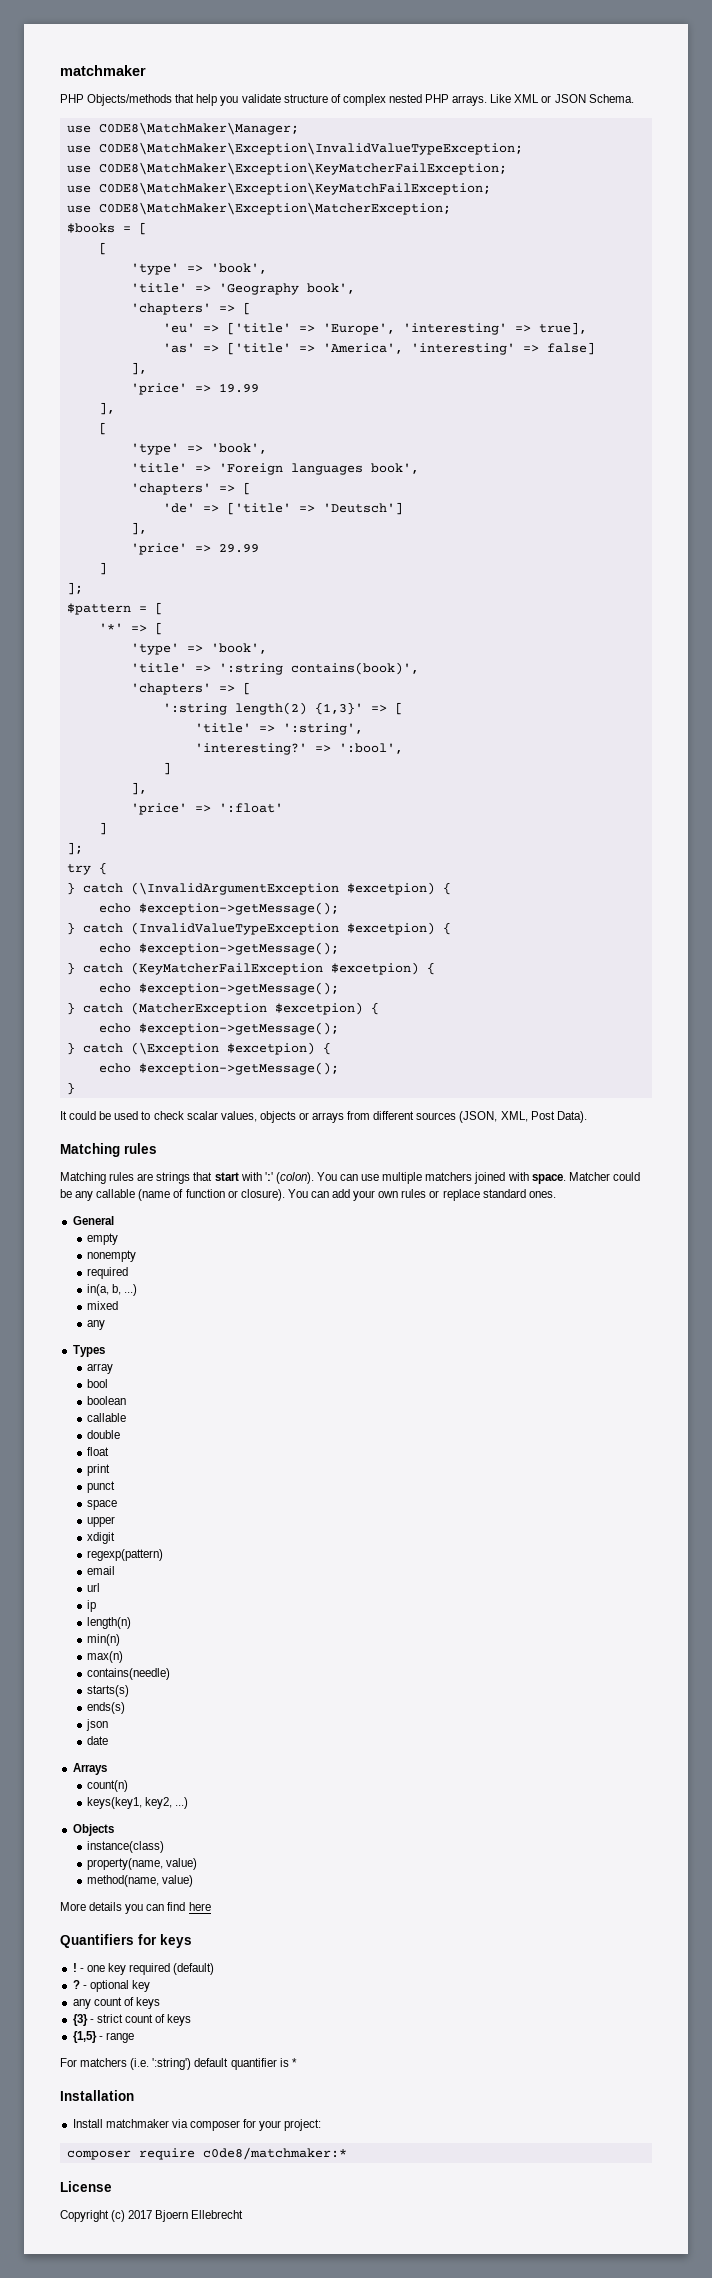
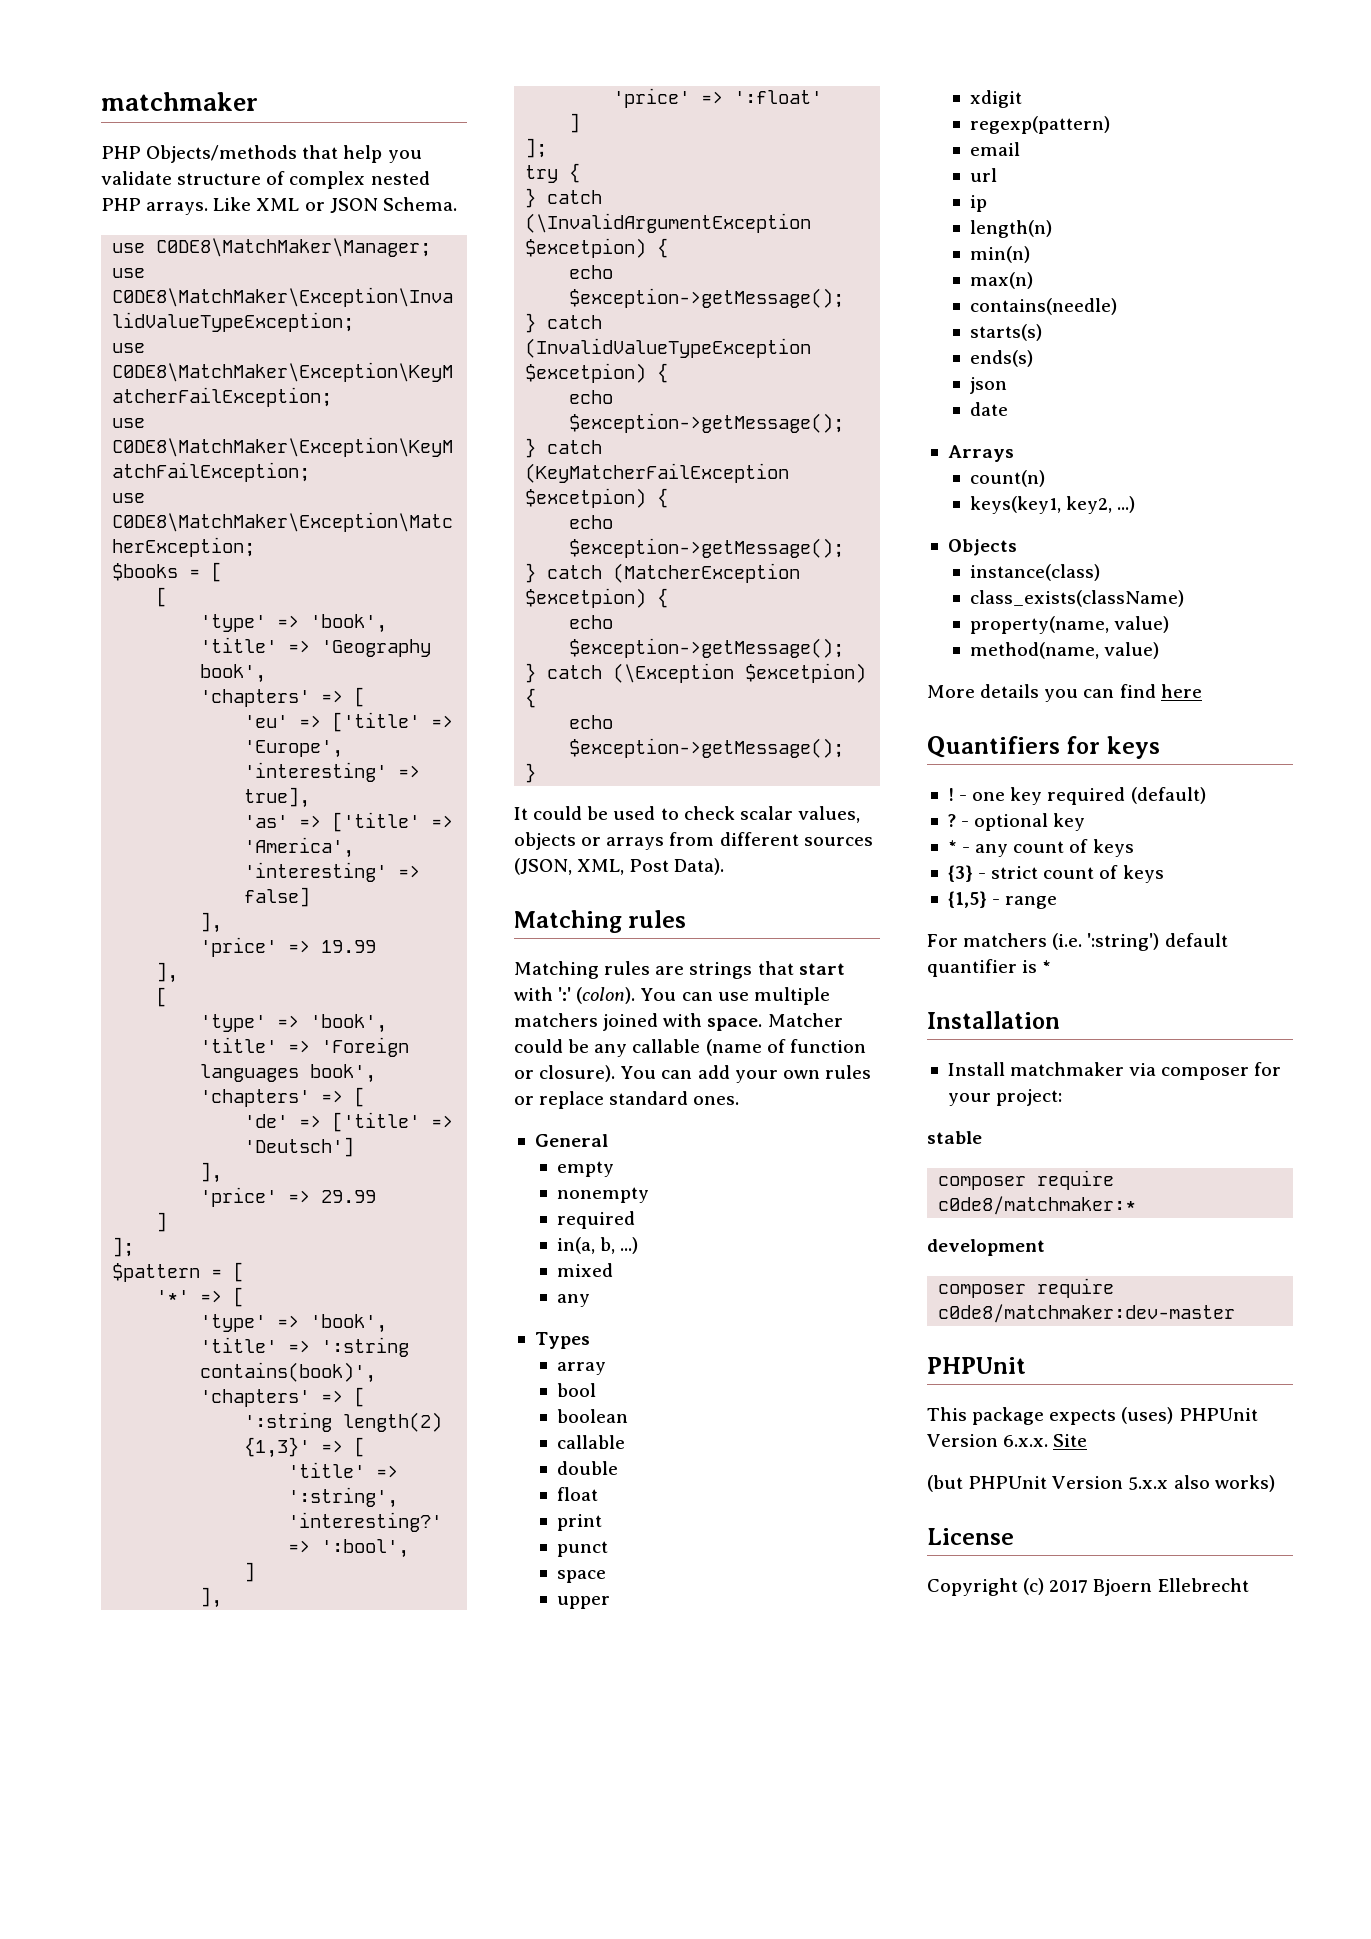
+ class_exists(className)
- any count of keys
+ * - any count of keys
+ stable
+ development
+ composer require c0de8/matchmaker:dev-master
+ PHPUnit
+ This package expects (uses) PHPUnit Version 6.x.x. Site
+ (but PHPUnit Version 5.x.x also works)

